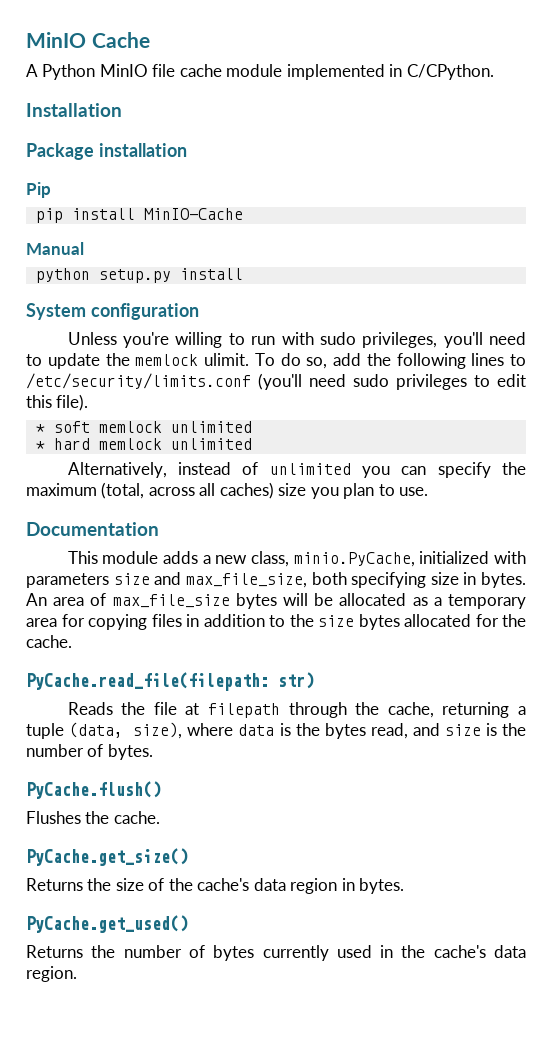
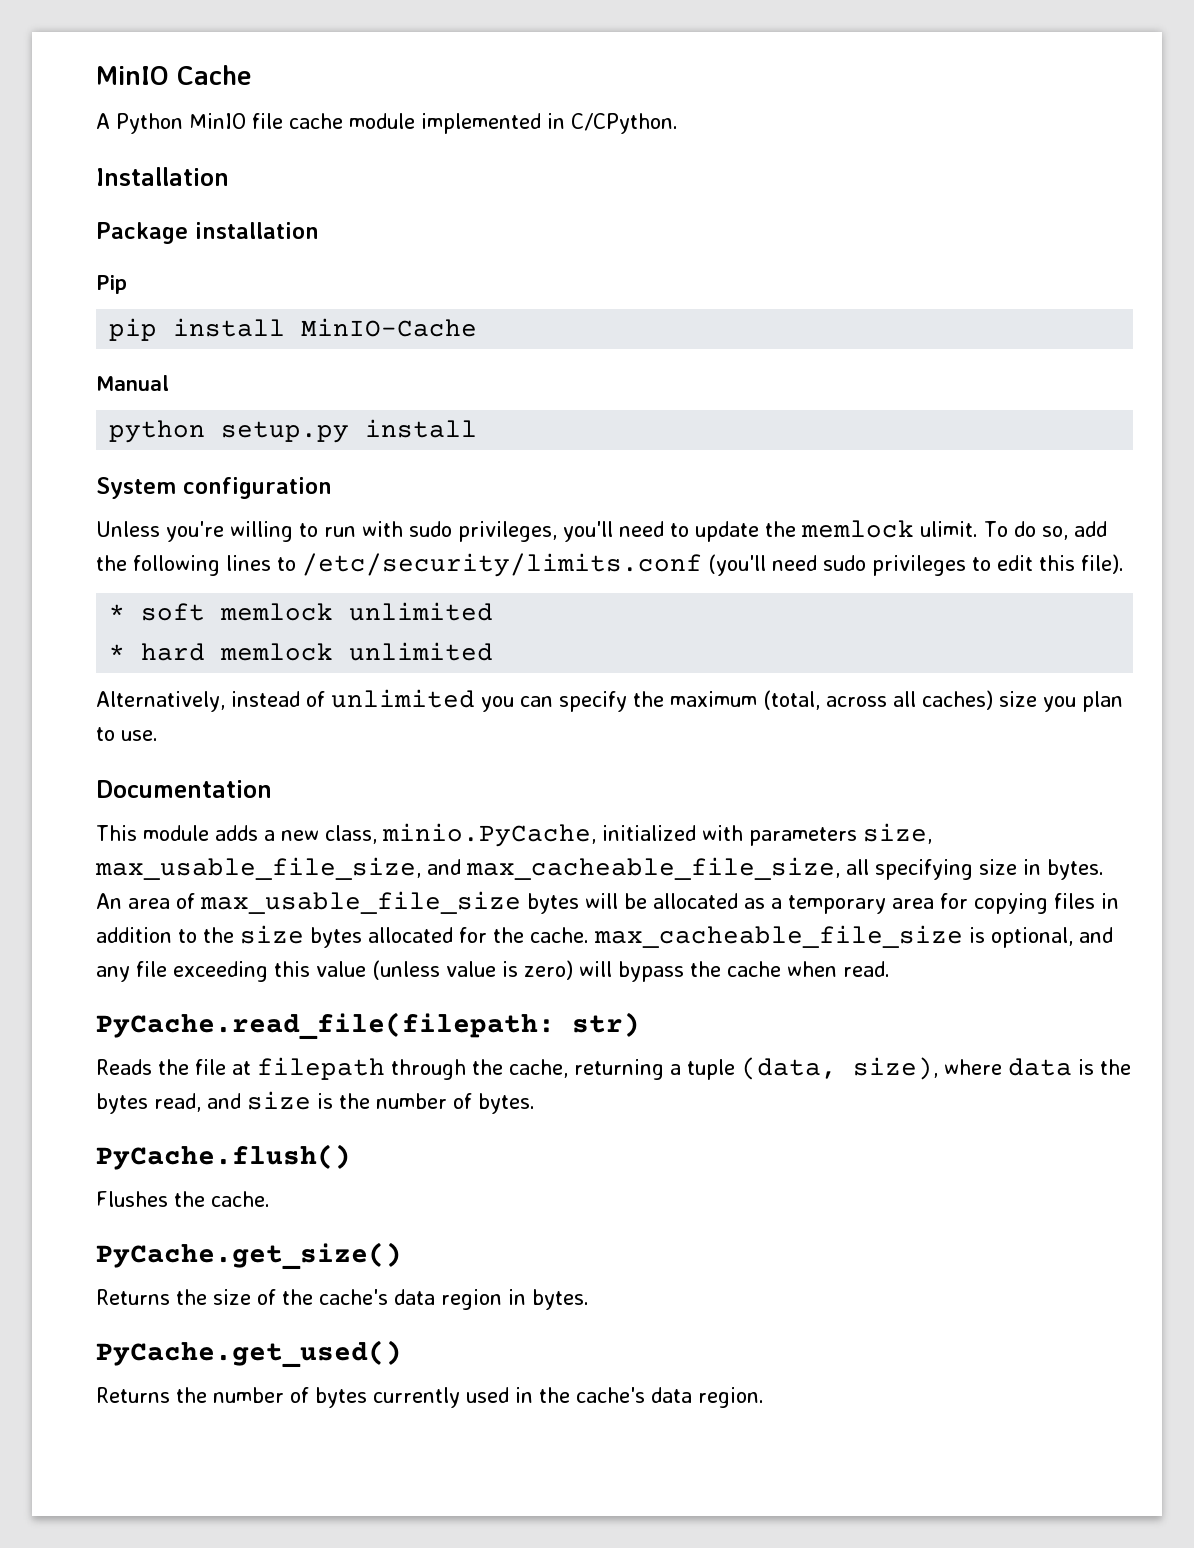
- This module adds a new class, minio.PyCache, initialized with parameters size and max_file_size, both specifying size in bytes.
+ This module adds a new class, minio.PyCache, initialized with parameters size, max_usable_file_size, and max_cacheable_file_size, all specifying size in bytes.
- An area of max_file_size bytes will be allocated as a temporary area for copying files in addition to the size bytes allocated for the cache.
+ An area of max_usable_file_size bytes will be allocated as a temporary area for copying files in addition to the size bytes allocated for the cache. max_cacheable_file_size is optional, and any file exceeding this value (unless value is zero) will bypass the cache when read.

